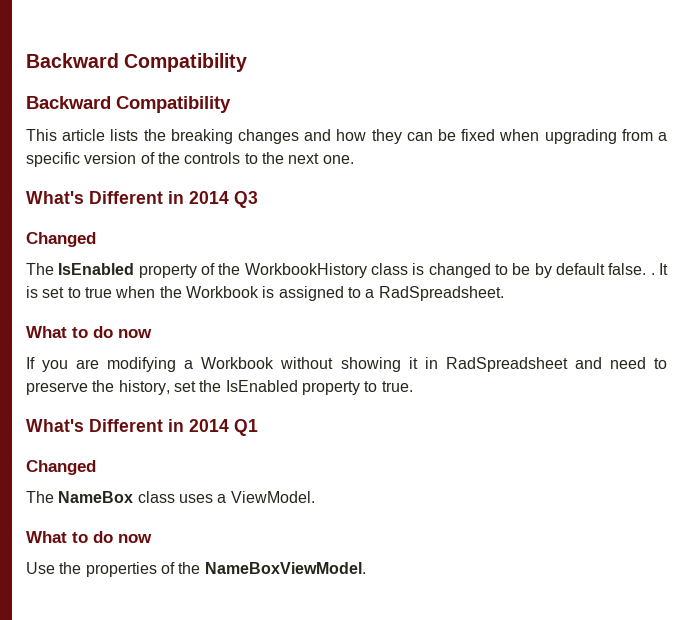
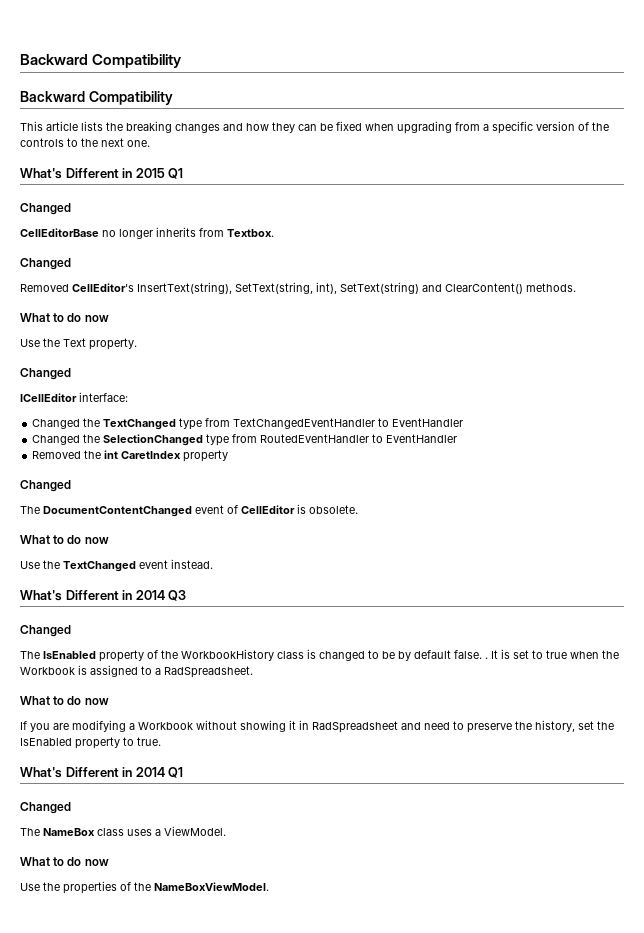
+ What's Different in 2015 Q1
+ Changed
+ CellEditorBase no longer inherits from Textbox.
+ Changed
+ Removed CellEditor's InsertText(string), SetText(string, int), SetText(string) and ClearContent() methods.
+ What to do now
+ Use the Text property.
+ Changed
+ ICellEditor interface:
+ Changed the TextChanged type from TextChangedEventHandler to EventHandler
+ Changed the SelectionChanged type from RoutedEventHandler to EventHandler
+ Removed the int CaretIndex property
+ Changed
+ The DocumentContentChanged event of CellEditor is obsolete.
+ What to do now
+ Use the TextChanged event instead.

